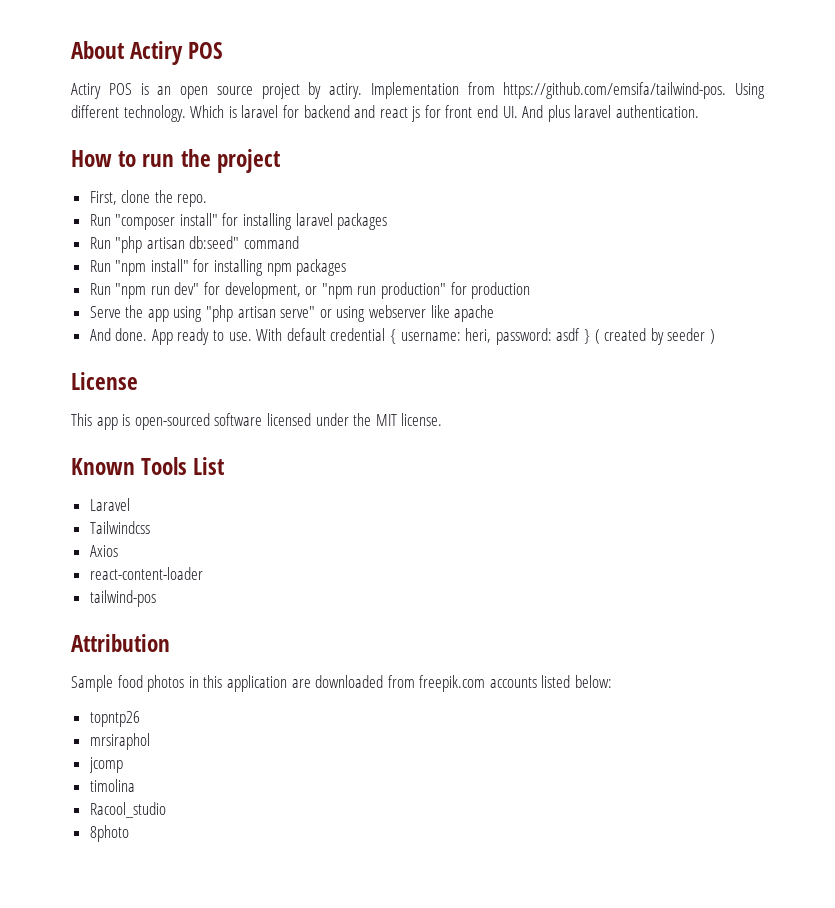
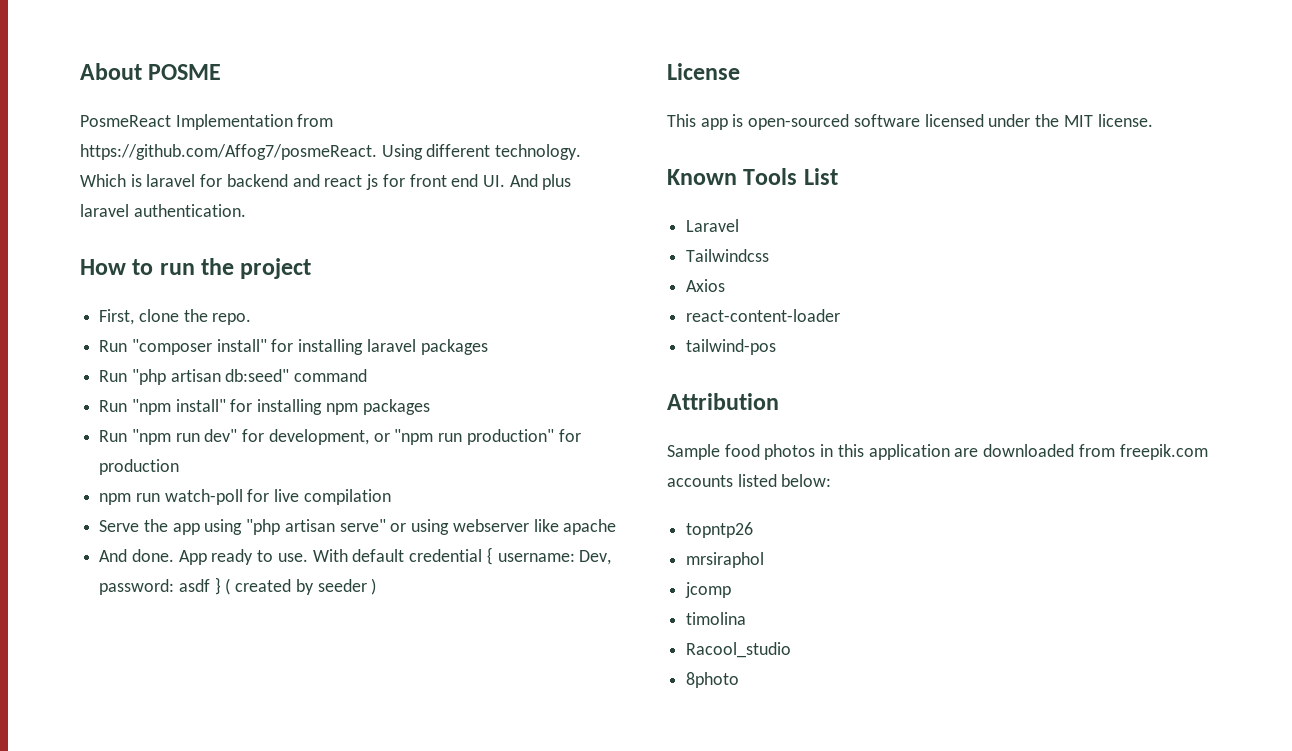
- About Actiry POS
- Actiry POS is an open source project by actiry. Implementation from https://github.com/emsifa/tailwind-pos. Using different technology.
+ About POSME
+ PosmeReact Implementation from https://github.com/Affog7/posmeReact. Using different technology.
+ npm run watch-poll for live compilation
- With default credential { username: heri, password: asdf } ( created by seeder )
+ With default credential { username: Dev, password: asdf } ( created by seeder )

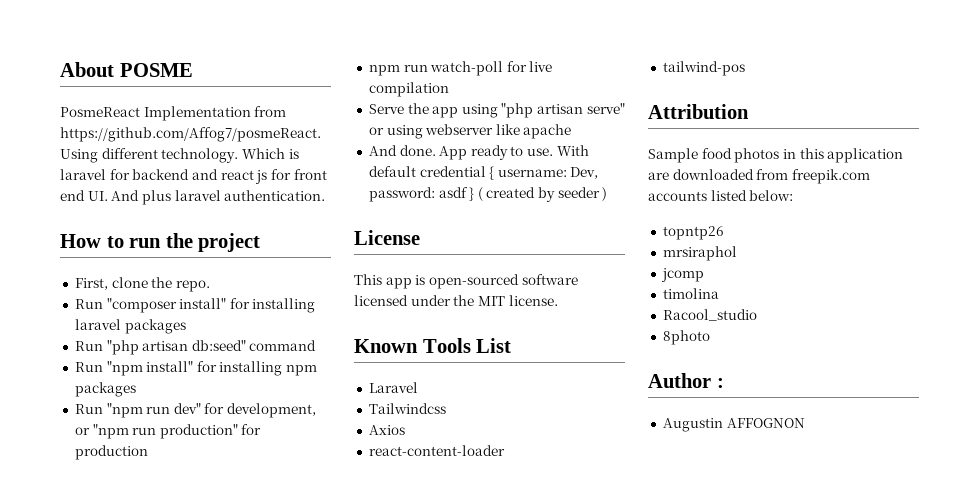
+ Author :
+ Augustin AFFOGNON

